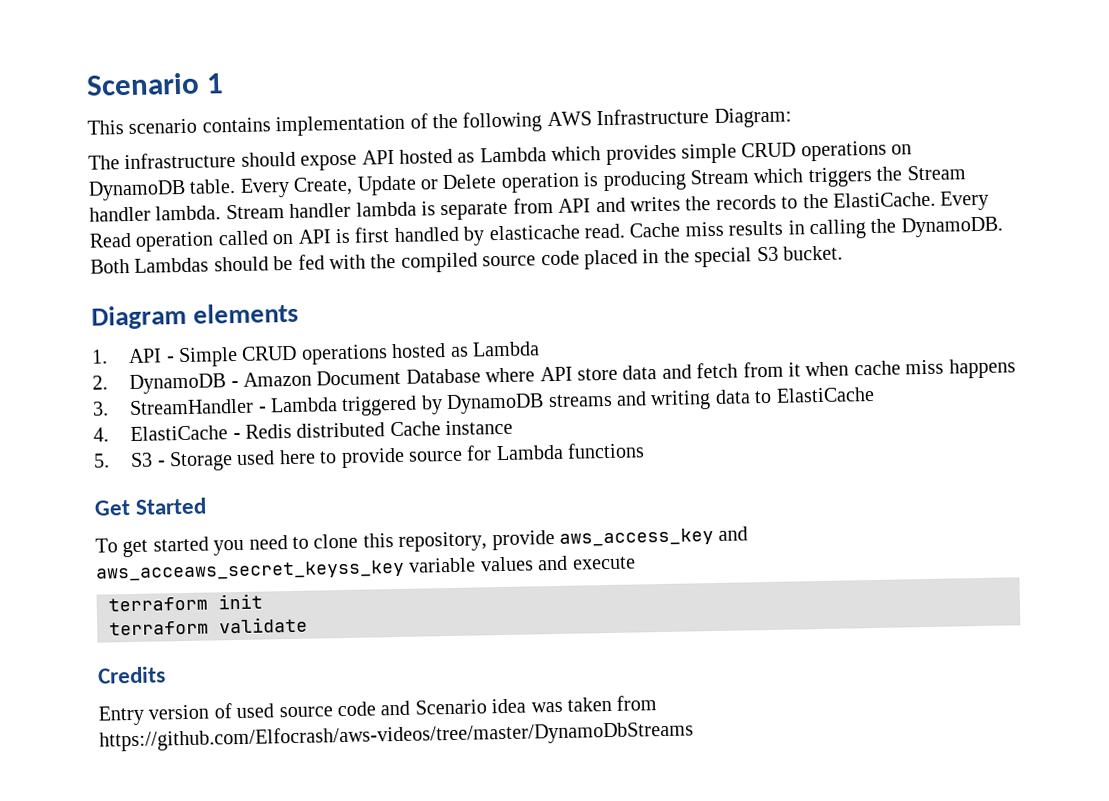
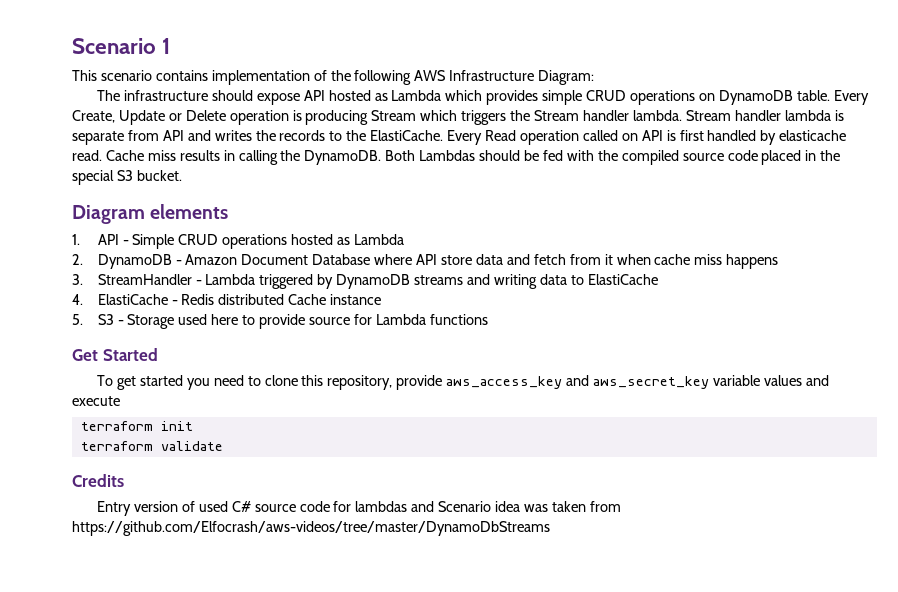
- To get started you need to clone this repository, provide aws_access_key and aws_acceaws_secret_keyss_key variable values and execute
+ To get started you need to clone this repository, provide aws_access_key and aws_secret_key variable values and execute
- Entry version of used source code and Scenario idea was taken from https://github.com/Elfocrash/aws-videos/tree/master/DynamoDbStreams
+ Entry version of used C# source code for lambdas and Scenario idea was taken from https://github.com/Elfocrash/aws-videos/tree/master/DynamoDbStreams

